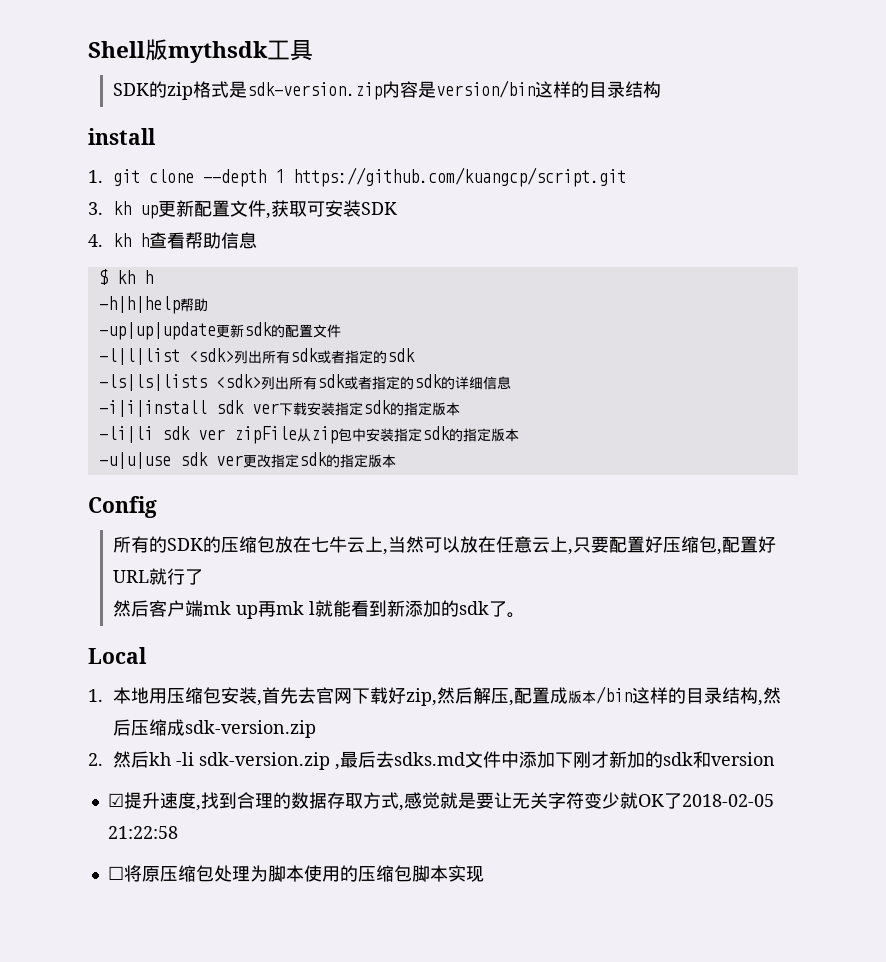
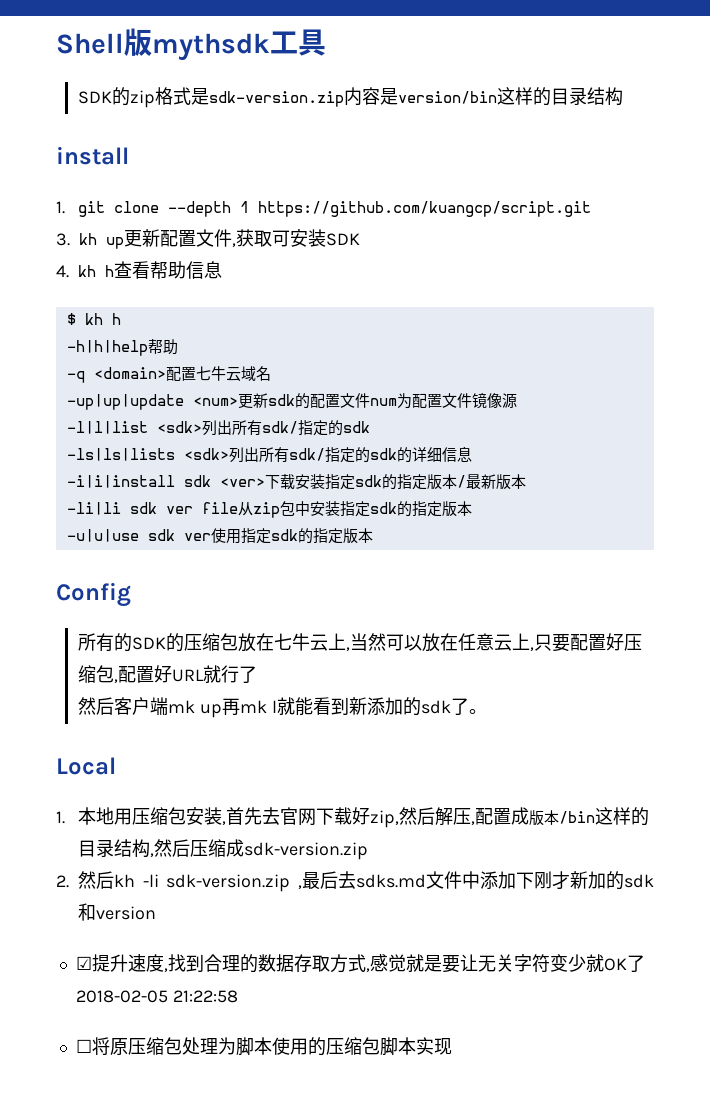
+ -q <domain>配置七牛云域名
- -up|up|update更新sdk的配置文件
+ -up|up|update <num>更新sdk的配置文件num为配置文件镜像源
- -l|l|list <sdk>列出所有sdk或者指定的sdk
+ -l|l|list <sdk>列出所有sdk/指定的sdk
- -ls|ls|lists <sdk>列出所有sdk或者指定的sdk的详细信息
+ -ls|ls|lists <sdk>列出所有sdk/指定的sdk的详细信息
- -i|i|install sdk ver下载安装指定sdk的指定版本
+ -i|i|install sdk <ver>下载安装指定sdk的指定版本/最新版本
- -li|li sdk ver zipFile从zip包中安装指定sdk的指定版本
+ -li|li sdk ver file从zip包中安装指定sdk的指定版本
- -u|u|use sdk ver更改指定sdk的指定版本
+ -u|u|use sdk ver使用指定sdk的指定版本

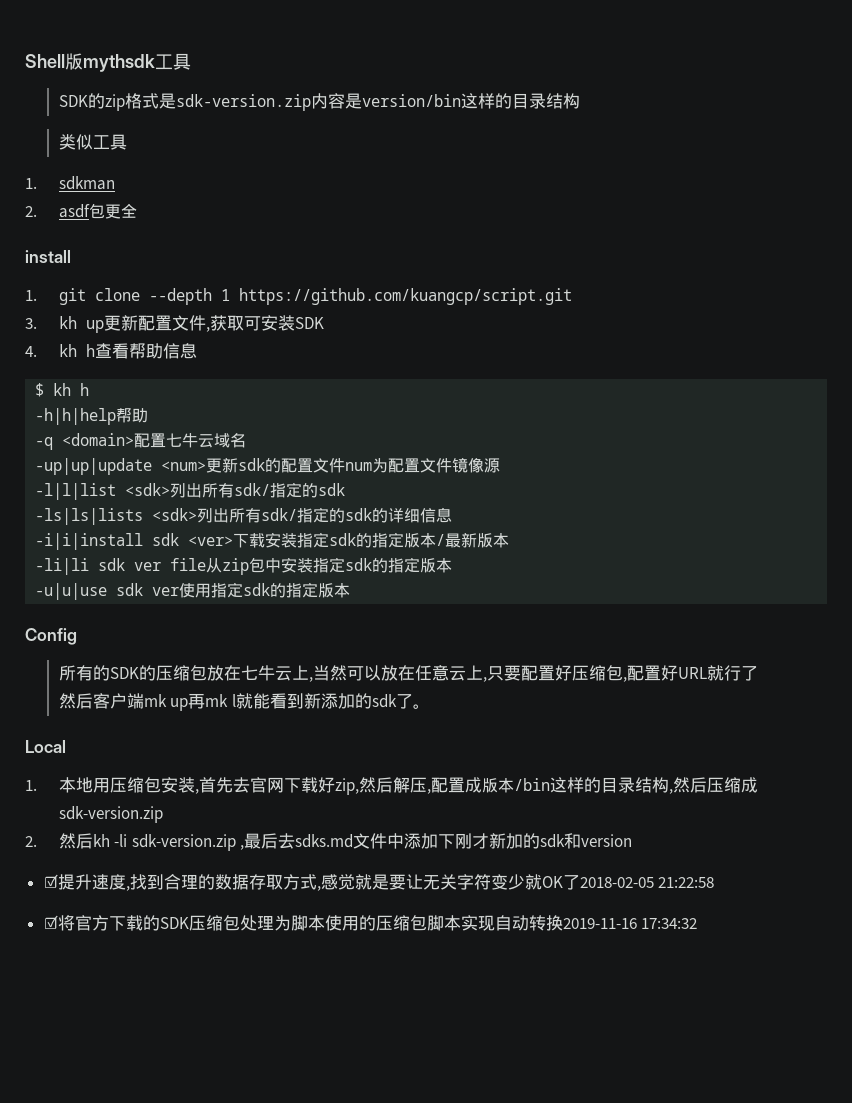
+ 类似工具
+ 1. sdkman
+ 2. asdf包更全
- ☐将原压缩包处理为脚本使用的压缩包脚本实现
+ ☑将官方下载的SDK压缩包处理为脚本使用的压缩包脚本实现自动转换2019-11-16 17:34:32

